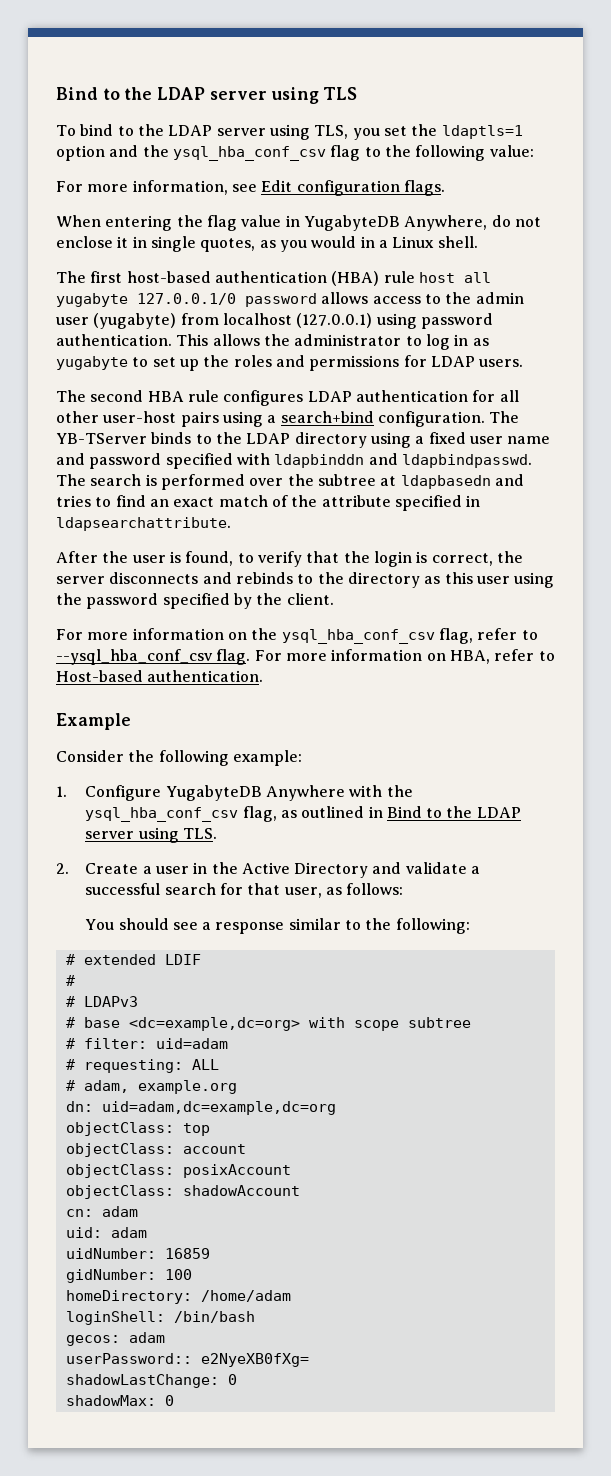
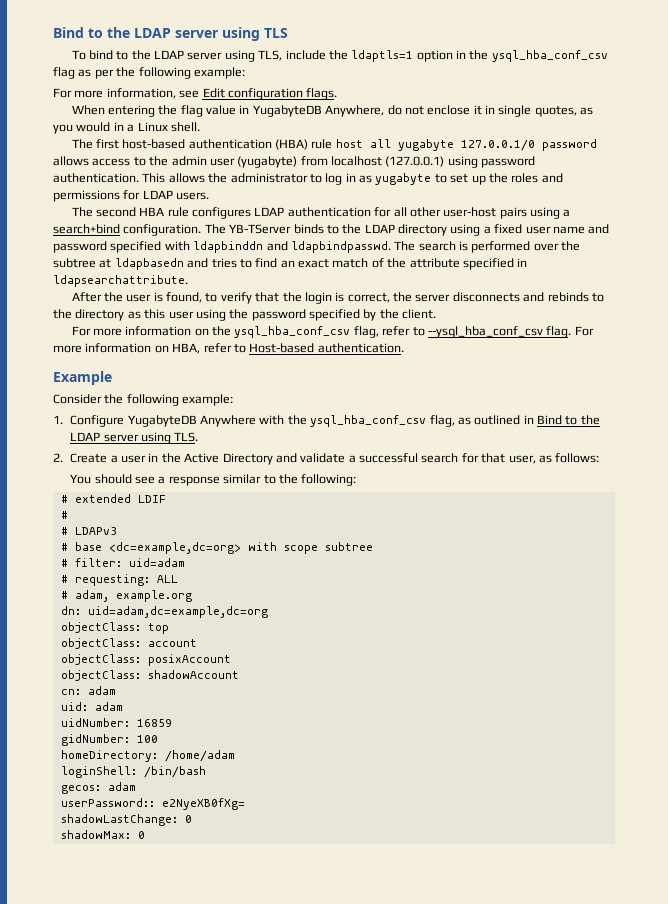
- To bind to the LDAP server using TLS, you set the ldaptls=1 option and the ysql_hba_conf_csv flag to the following value:
+ To bind to the LDAP server using TLS, include the ldaptls=1 option in the ysql_hba_conf_csv flag as per the following example:

